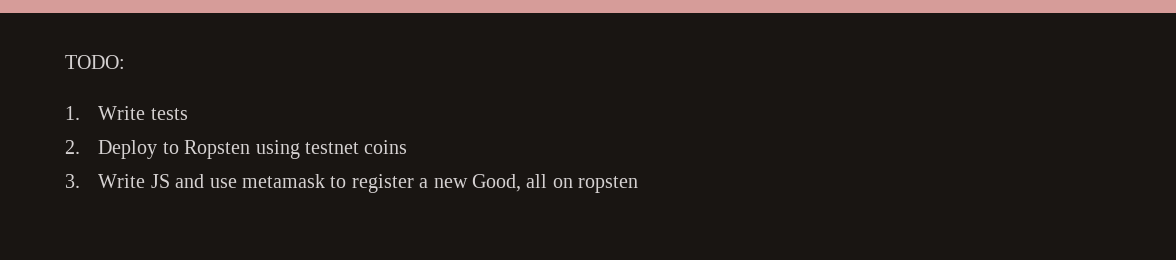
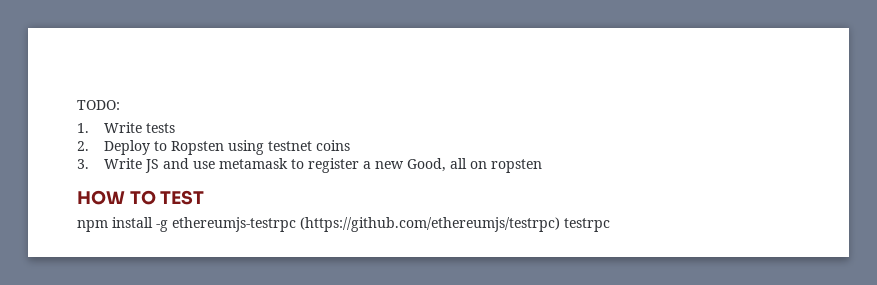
+ HOW TO TEST
+ npm install -g ethereumjs-testrpc (https://github.com/ethereumjs/testrpc) testrpc

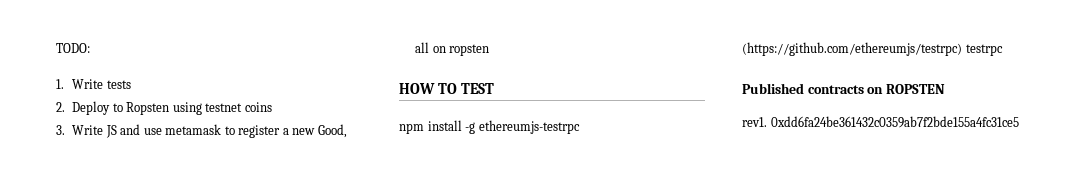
+ Published contracts on ROPSTEN
+ rev1. 0xdd6fa24be361432c0359ab7f2bde155a4fc31ce5

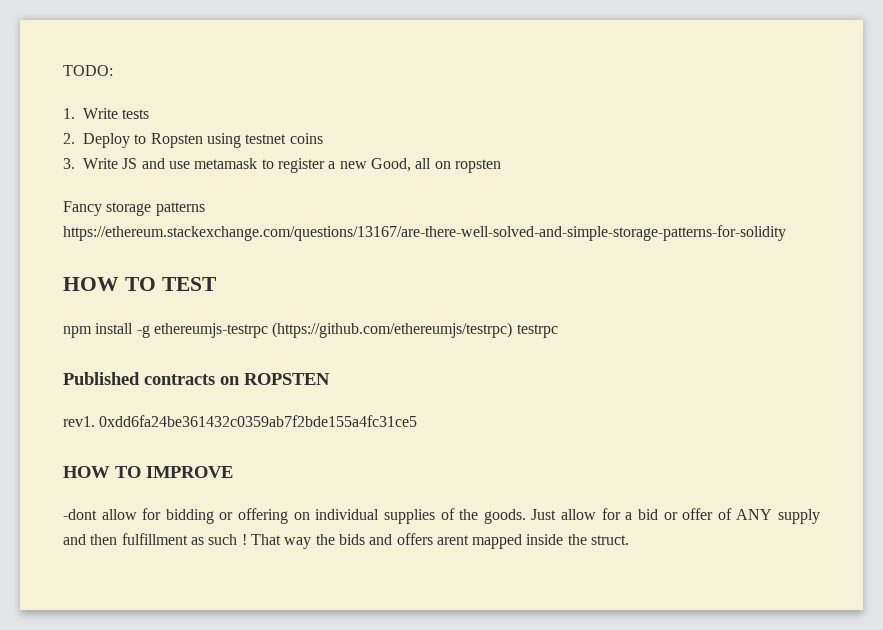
+ Fancy storage patterns https://ethereum.stackexchange.com/questions/13167/are-there-well-solved-and-simple-storage-patterns-for-solidity
+ HOW TO IMPROVE
+ -dont allow for bidding or offering on individual supplies of the goods. Just allow for a bid or offer of ANY supply and then fulfillment as such ! That way the bids and offers arent mapped inside the struct.

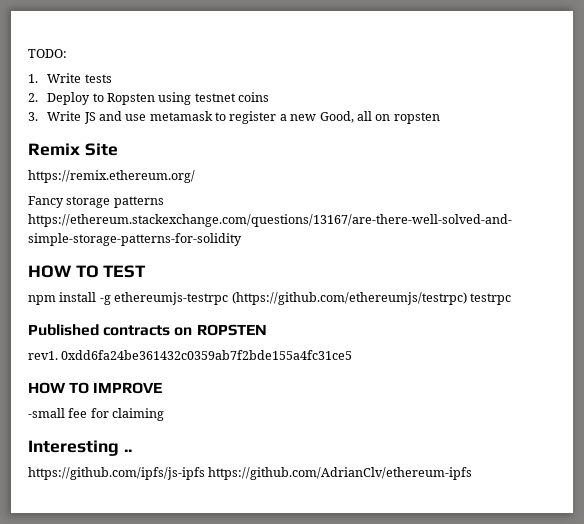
+ Remix Site
+ https://remix.ethereum.org/
- -dont allow for bidding or offering on individual supplies of the goods. Just allow for a bid or offer of ANY supply and then fulfillment as such ! That way the bids and offers arent mapped inside the struct.
+ -small fee for claiming
+ Interesting ..
+ https://github.com/ipfs/js-ipfs https://github.com/AdrianClv/ethereum-ipfs

